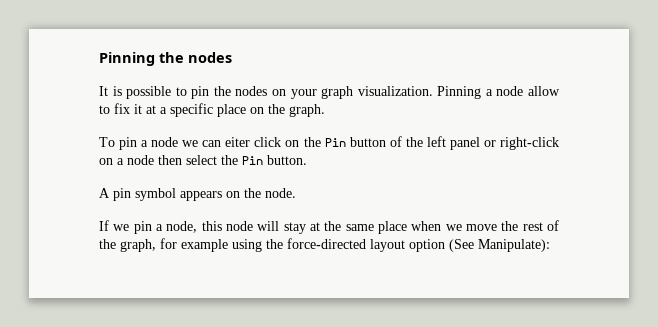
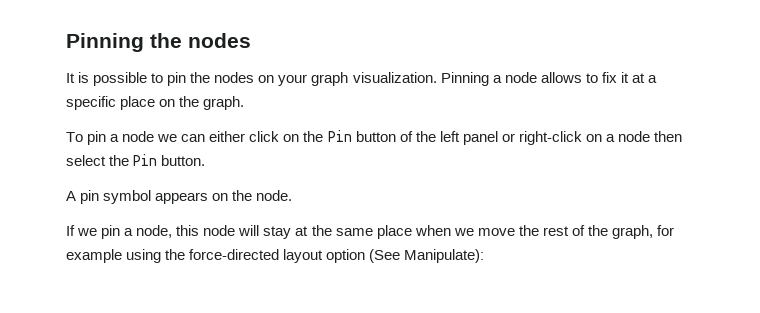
- Pinning a node allow to fix it at a specific place on the graph.
+ Pinning a node allows to fix it at a specific place on the graph.
- To pin a node we can eiter click on the Pin button of the left panel or right-click on a node then select the Pin button.
+ To pin a node we can either click on the Pin button of the left panel or right-click on a node then select the Pin button.

